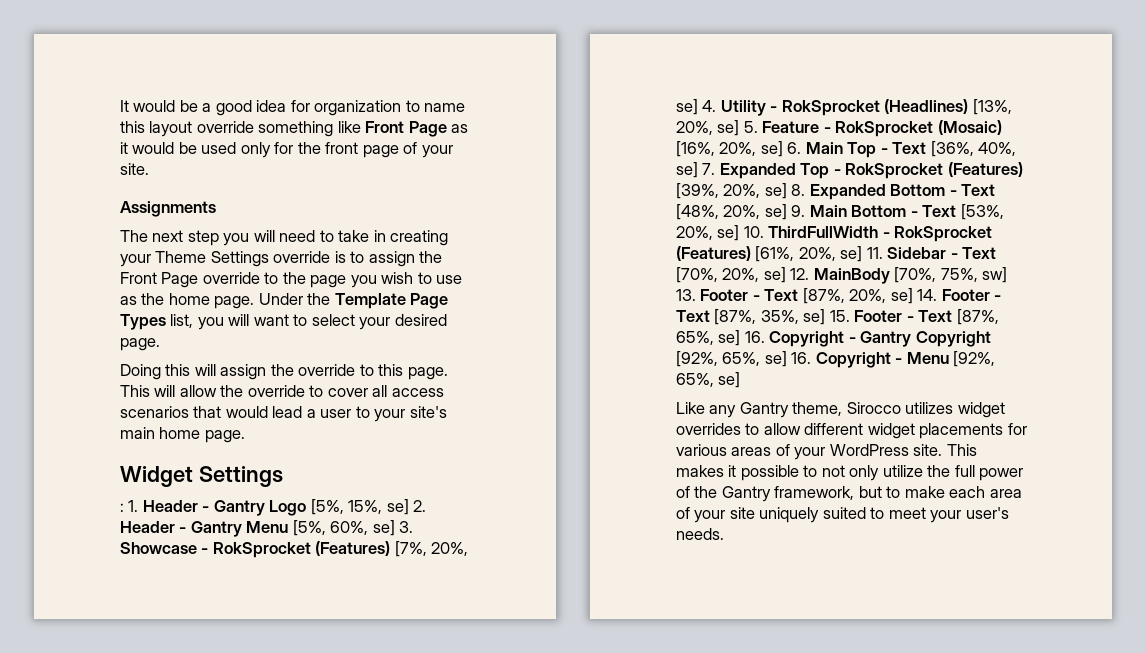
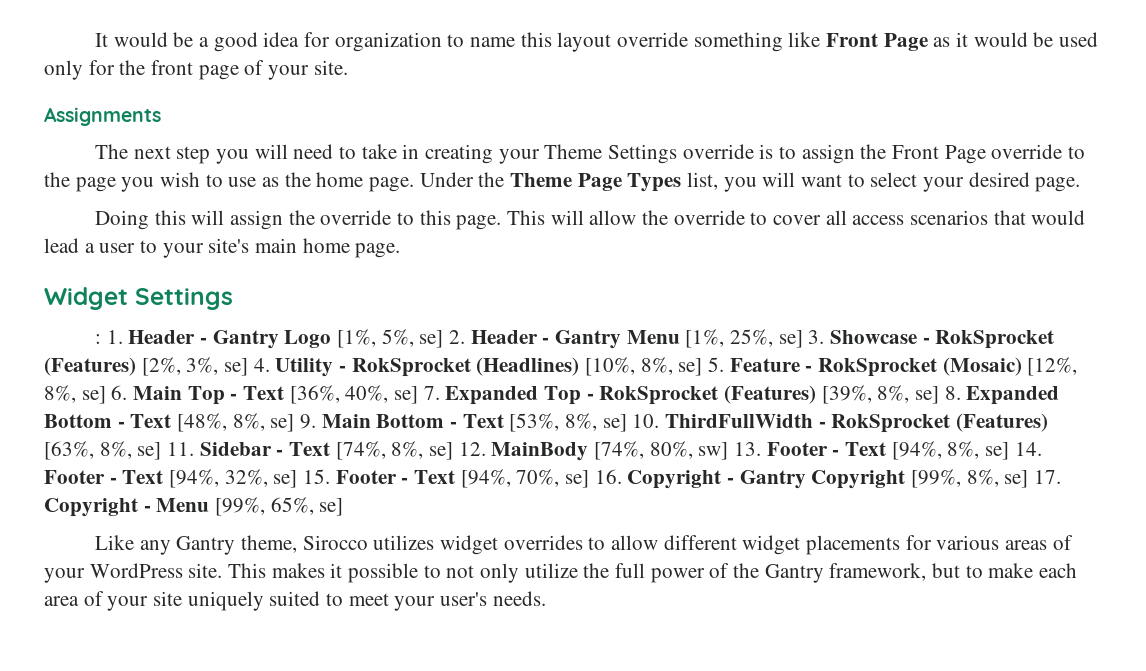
- Under the Template Page Types list, you will want to select your desired page.
+ Under the Theme Page Types list, you will want to select your desired page.
- 1. Header - Gantry Logo [5%, 15%, se] 2. Header - Gantry Menu [5%, 60%, se] 3. Showcase - RokSprocket (Features) [7%, 20%, se] 4. Utility - RokSprocket (Headlines) [13%, 20%, se] 5. Feature - RokSprocket (Mosaic) [16%, 20%, se] 6. Main Top - Text [36%, 40%, se] 7. Expanded Top - RokSprocket (Features) [39%, 20%, se] 8. Expanded Bottom - Text [48%, 20%, se] 9. Main Bottom - Text [53%, 20%, se] 10. ThirdFullWidth - RokSprocket (Features) [61%, 20%, se] 11. Sidebar - Text [70%, 20%, se] 12. MainBody [70%, 75%, sw] 13. Footer - Text [87%, 20%, se] 14. Footer - Text [87%, 35%, se] 15. Footer - Text [87%, 65%, se] 16. Copyright - Gantry Copyright [92%, 65%, se] 16. Copyright - Menu [92%, 65%, se]
+ 1. Header - Gantry Logo [1%, 5%, se] 2. Header - Gantry Menu [1%, 25%, se] 3. Showcase - RokSprocket (Features) [2%, 3%, se] 4. Utility - RokSprocket (Headlines) [10%, 8%, se] 5. Feature - RokSprocket (Mosaic) [12%, 8%, se] 6. Main Top - Text [36%, 40%, se] 7. Expanded Top - RokSprocket (Features) [39%, 8%, se] 8. Expanded Bottom - Text [48%, 8%, se] 9. Main Bottom - Text [53%, 8%, se] 10. ThirdFullWidth - RokSprocket (Features) [63%, 8%, se] 11. Sidebar - Text [74%, 8%, se] 12. MainBody [74%, 80%, sw] 13. Footer - Text [94%, 8%, se] 14. Footer - Text [94%, 32%, se] 15. Footer - Text [94%, 70%, se] 16. Copyright - Gantry Copyright [99%, 8%, se] 17. Copyright - Menu [99%, 65%, se]

